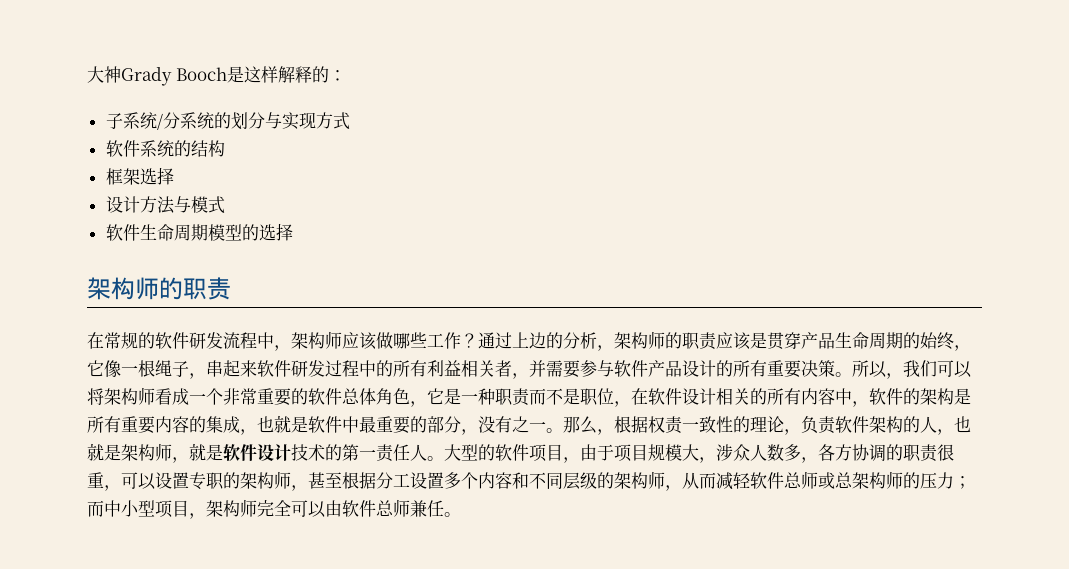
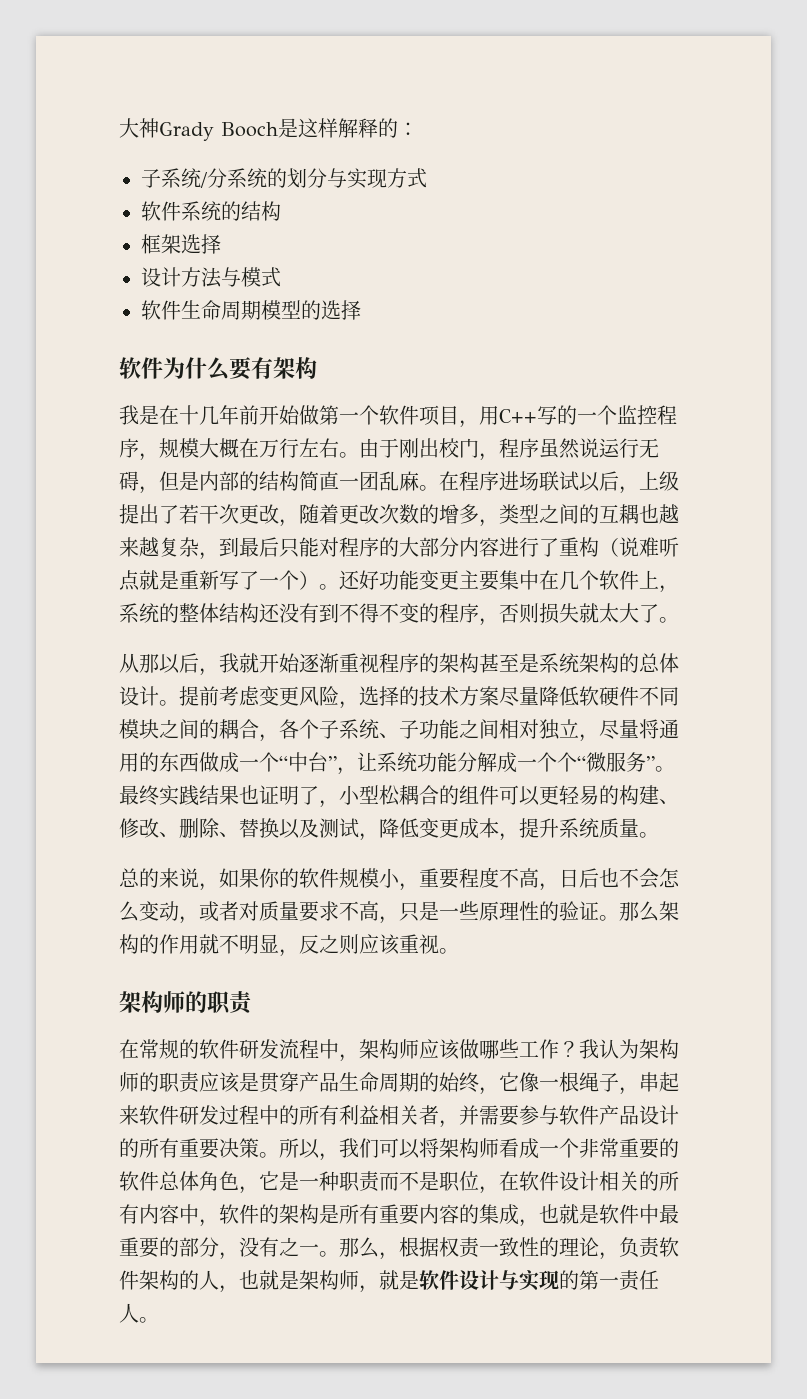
+ 软件为什么要有架构
+ 我是在十几年前开始做第一个软件项目，用C++写的一个监控程序，规模大概在万行左右。由于刚出校门，程序虽然说运行无碍，但是内部的结构简直一团乱麻。在程序进场联试以后，上级提出了若干次更改，随着更改次数的增多，类型之间的互耦也越来越复杂，到最后只能对程序的大部分内容进行了重构（说难听点就是重新写了一个）。还好功能变更主要集中在几个软件上，系统的整体结构还没有到不得不变的程序，否则损失就太大了。
+ 从那以后，我就开始逐渐重视程序的架构甚至是系统架构的总体设计。提前考虑变更风险，选择的技术方案尽量降低软硬件不同模块之间的耦合，各个子系统、子功能之间相对独立，尽量将通用的东西做成一个“中台”，让系统功能分解成一个个“微服务”。最终实践结果也证明了，小型松耦合的组件可以更轻易的构建、修改、删除、替换以及测试，降低变更成本，提升系统质量。
+ 总的来说，如果你的软件规模小，重要程度不高，日后也不会怎么变动，或者对质量要求不高，只是一些原理性的验证。那么架构的作用就不明显，反之则应该重视。
- 通过上边的分析，架构师的职责应该是贯穿产品生命周期的始终，它像一根绳子，串起来软件研发过程中的所有利益相关者，并需要参与软件产品设计的所有重要决策。
+ 我认为架构师的职责应该是贯穿产品生命周期的始终，它像一根绳子，串起来软件研发过程中的所有利益相关者，并需要参与软件产品设计的所有重要决策。
- 那么，根据权责一致性的理论，负责软件架构的人，也就是架构师，就是软件设计技术的第一责任人。大型的软件项目，由于项目规模大，涉众人数多，各方协调的职责很重，可以设置专职的架构师，甚至根据分工设置多个内容和不同层级的架构师，从而减轻软件总师或总架构师的压力；而中小型项目，架构师完全可以由软件总师兼任。
+ 那么，根据权责一致性的理论，负责软件架构的人，也就是架构师，就是软件设计与实现的第一责任人。

